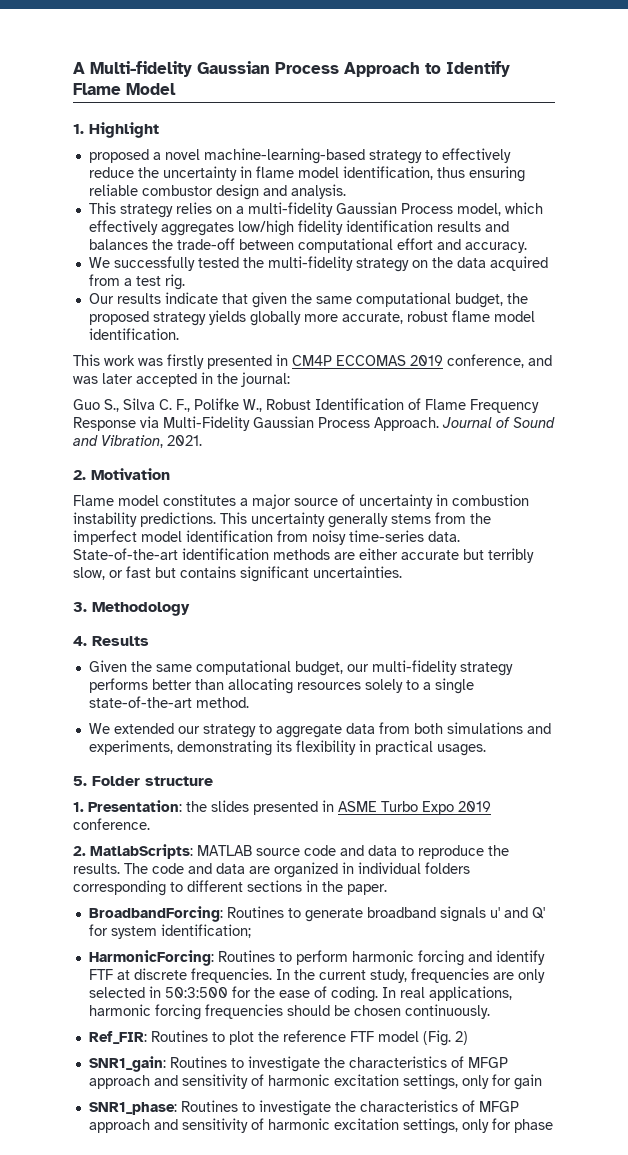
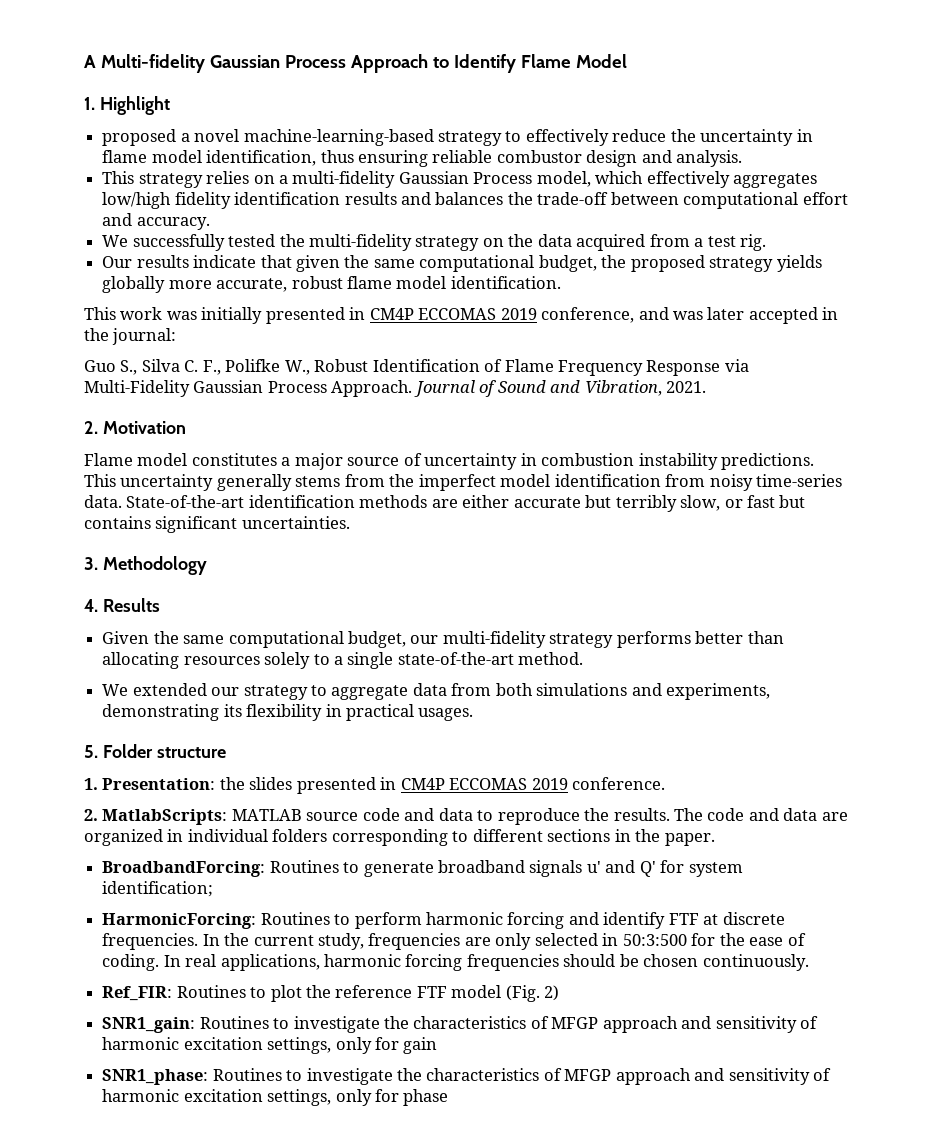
- This work was firstly presented in CM4P ECCOMAS 2019 conference, and was later accepted in the journal:
+ This work was initially presented in CM4P ECCOMAS 2019 conference, and was later accepted in the journal:
- 1. Presentation: the slides presented in ASME Turbo Expo 2019 conference.
+ 1. Presentation: the slides presented in CM4P ECCOMAS 2019 conference.

